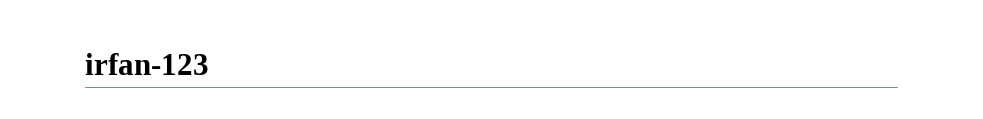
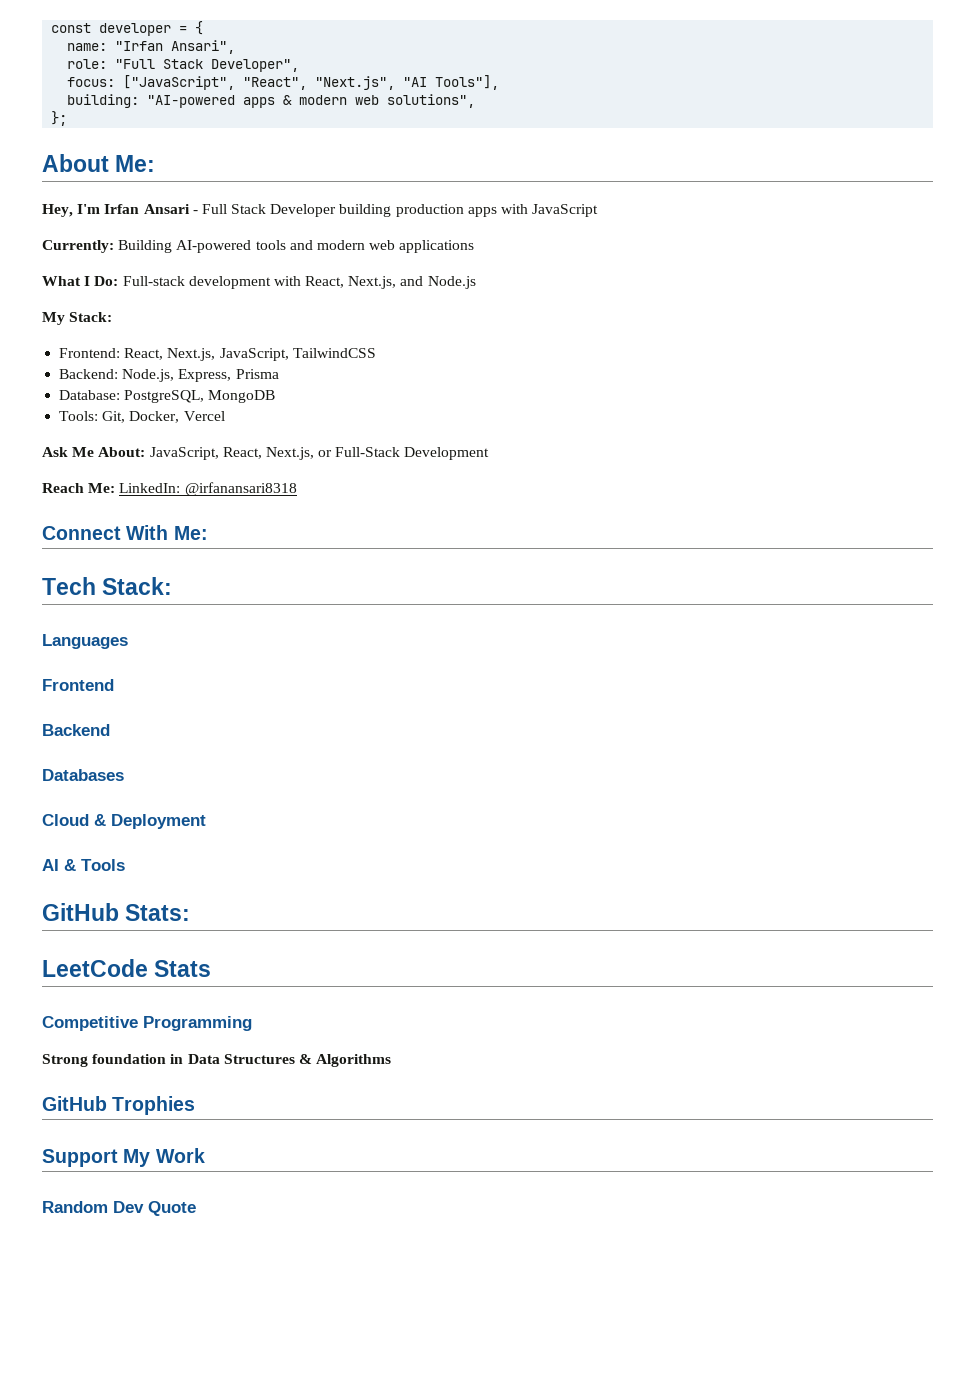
- irfan-123
+ const developer = {
+ name: "Irfan Ansari",
+ role: "Full Stack Developer",
+ focus: ["JavaScript", "React", "Next.js", "AI Tools"],
+ building: "AI-powered apps & modern web solutions",
+ };
+ About Me:
+ Hey, I'm Irfan Ansari - Full Stack Developer building production apps with JavaScript
+ Currently: Building AI-powered tools and modern web applications
+ What I Do: Full-stack development with React, Next.js, and Node.js
+ My Stack:
+ Frontend: React, Next.js, JavaScript, TailwindCSS
+ Backend: Node.js, Express, Prisma
+ Database: PostgreSQL, MongoDB
+ Tools: Git, Docker, Vercel
+ Ask Me About: JavaScript, React, Next.js, or Full-Stack Development
+ Reach Me: LinkedIn: @irfanansari8318
+ Connect With Me:
+ Tech Stack:
+ Languages
+ Frontend
+ Backend
+ Databases
+ Cloud & Deployment
+ AI & Tools
+ GitHub Stats:
+ LeetCode Stats
+ Competitive Programming
+ Strong foundation in Data Structures & Algorithms
+ GitHub Trophies
+ Support My Work
+ Random Dev Quote

